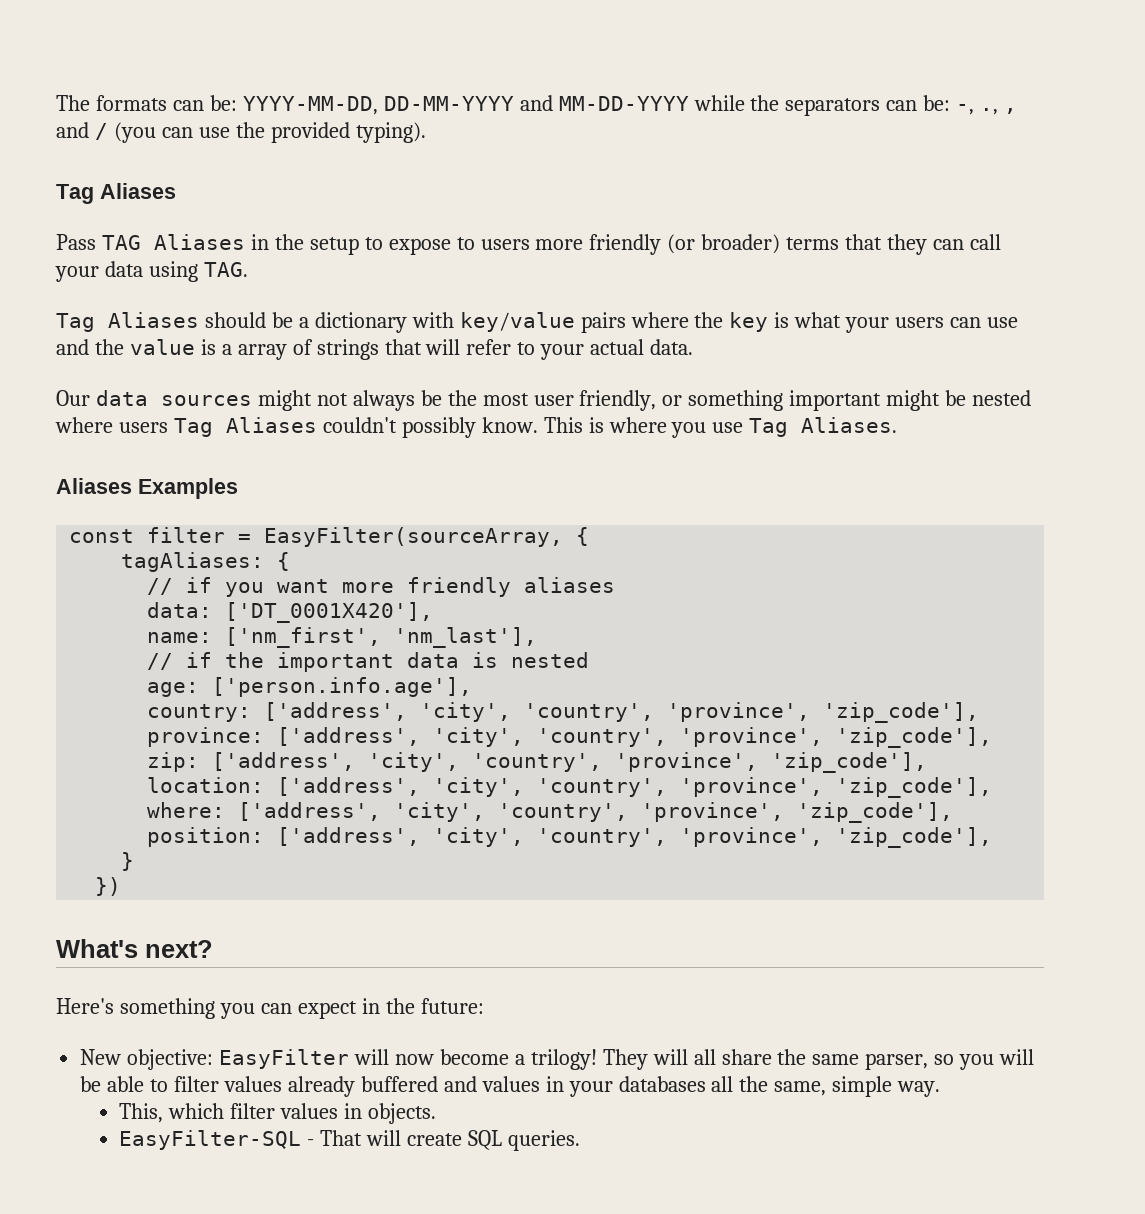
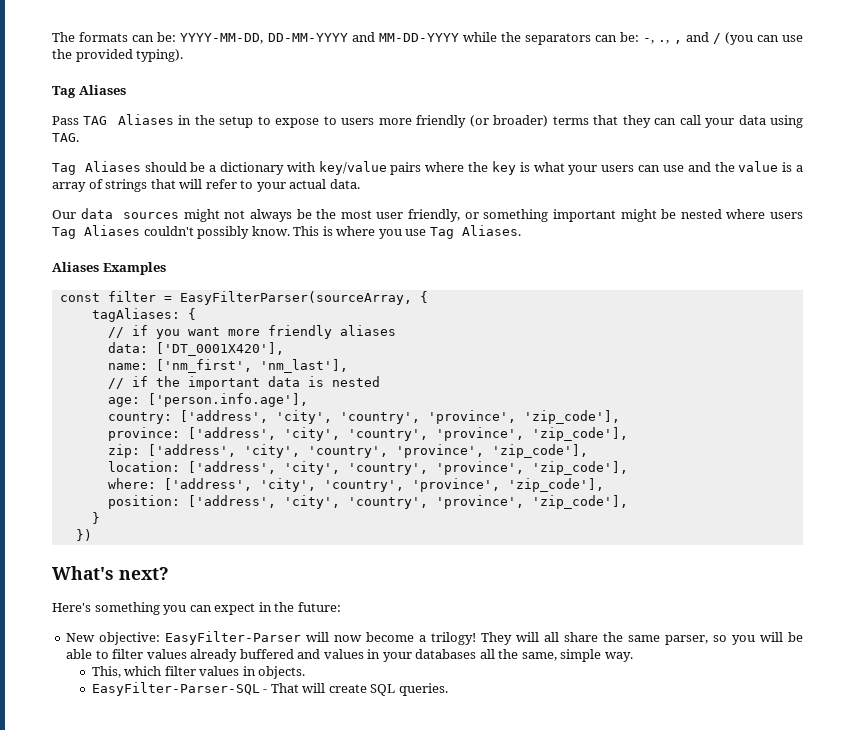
- const filter = EasyFilter(sourceArray, {
+ const filter = EasyFilterParser(sourceArray, {
- New objective: EasyFilter will now become a trilogy!
+ New objective: EasyFilter-Parser will now become a trilogy!
- EasyFilter-SQL - That will create SQL queries.
+ EasyFilter-Parser-SQL - That will create SQL queries.

